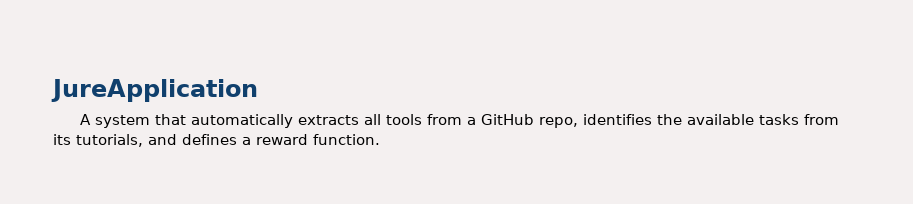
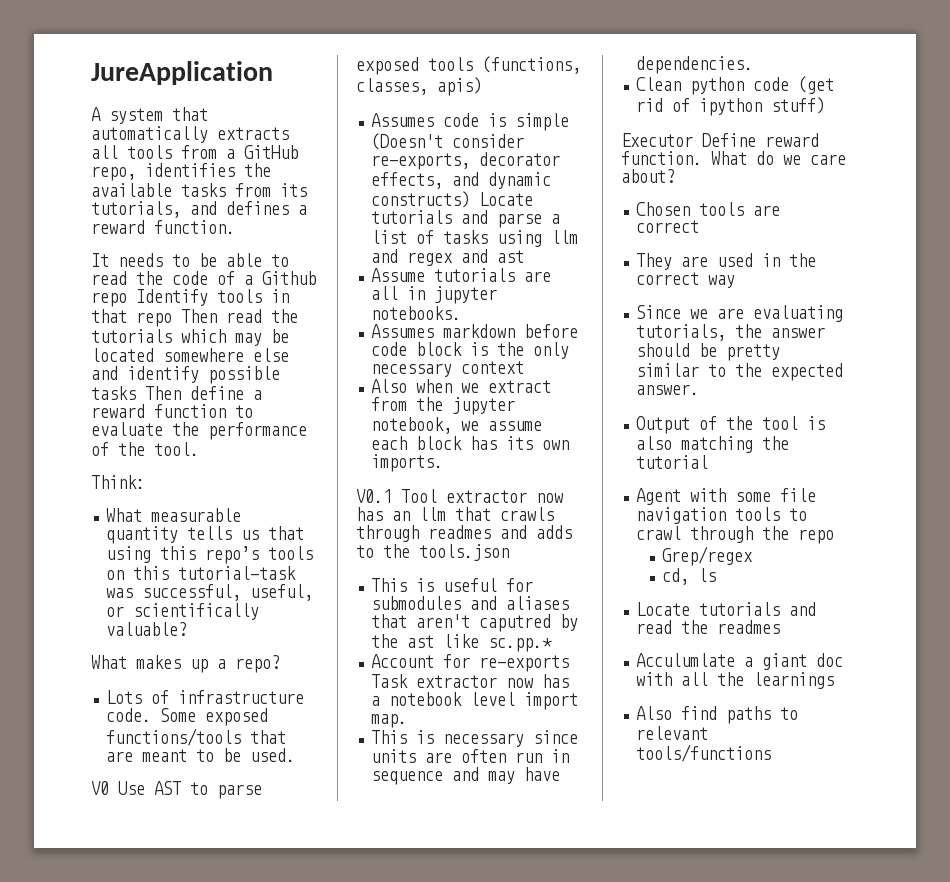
+ It needs to be able to read the code of a Github repo Identify tools in that repo Then read the tutorials which may be located somewhere else and identify possible tasks Then define a reward function to evaluate the performance of the tool.
+ Think:
+ What measurable quantity tells us that using this repo’s tools on this tutorial-task was successful, useful, or scientifically valuable?
+ What makes up a repo?
+ Lots of infrastructure code. Some exposed functions/tools that are meant to be used.
+ V0 Use AST to parse exposed tools (functions, classes, apis)
+ Assumes code is simple (Doesn't consider re-exports, decorator effects, and dynamic constructs) Locate tutorials and parse a list of tasks using llm and regex and ast
+ Assume tutorials are all in jupyter notebooks.
+ Assumes markdown before code block is the only necessary context
+ Also when we extract from the jupyter notebook, we assume each block has its own imports.
+ V0.1 Tool extractor now has an llm that crawls through readmes and adds to the tools.json
+ This is useful for submodules and aliases that aren't caputred by the ast like sc.pp.*
+ Account for re-exports Task extractor now has a notebook level import map.
+ This is necessary since units are often run in sequence and may have dependencies.
+ Clean python code (get rid of ipython stuff)
+ Executor Define reward function. What do we care about?
+ Chosen tools are correct
+ They are used in the correct way
+ Since we are evaluating tutorials, the answer should be pretty similar to the expected answer.
+ Output of the tool is also matching the tutorial
+ Agent with some file navigation tools to crawl through the repo
+ Grep/regex
+ cd, ls
+ Locate tutorials and read the readmes
+ Acculumlate a giant doc with all the learnings
+ Also find paths to relevant tools/functions

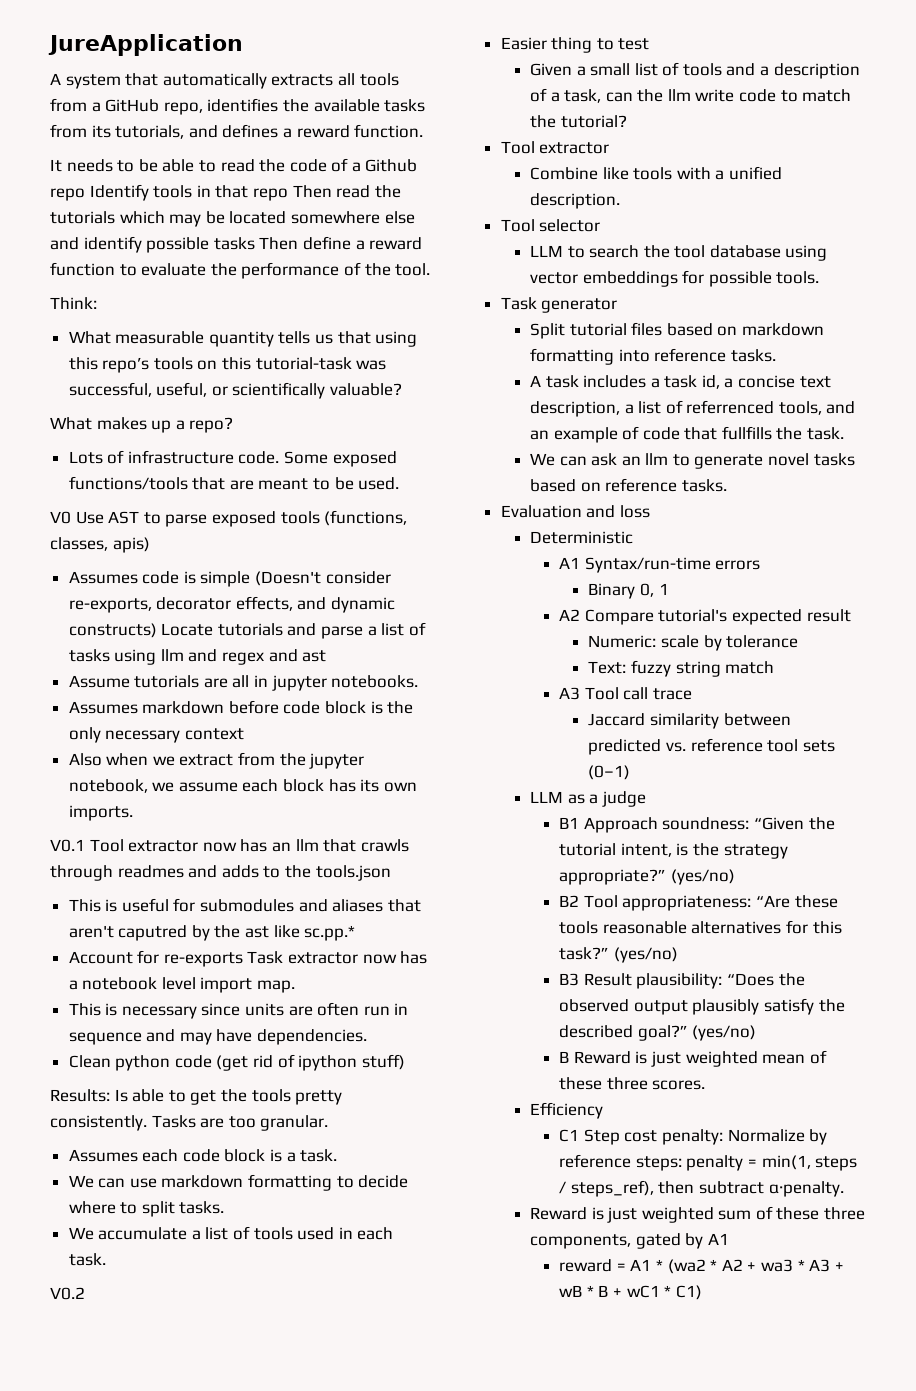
- Executor Define reward function. What do we care about?
- Chosen tools are correct
- They are used in the correct way
- Since we are evaluating tutorials, the answer should be pretty similar to the expected answer.
- Output of the tool is also matching the tutorial
- Agent with some file navigation tools to crawl through the repo
- Grep/regex
- cd, ls
- Locate tutorials and read the readmes
- Acculumlate a giant doc with all the learnings
- Also find paths to relevant tools/functions
+ Results: Is able to get the tools pretty consistently. Tasks are too granular.
+ Assumes each code block is a task.
+ We can use markdown formatting to decide where to split tasks.
+ We accumulate a list of tools used in each task.
+ V0.2
+ Easier thing to test
+ Given a small list of tools and a description of a task, can the llm write code to match the tutorial?
+ Tool extractor
+ Combine like tools with a unified description.
+ Tool selector
+ LLM to search the tool database using vector embeddings for possible tools.
+ Task generator
+ Split tutorial files based on markdown formatting into reference tasks.
+ A task includes a task id, a concise text description, a list of referrenced tools, and an example of code that fullfills the task.
+ We can ask an llm to generate novel tasks based on reference tasks.
+ Evaluation and loss
+ Deterministic
+ A1 Syntax/run-time errors
+ Binary 0, 1
+ A2 Compare tutorial's expected result
+ Numeric: scale by tolerance
+ Text: fuzzy string match
+ A3 Tool call trace
+ Jaccard similarity between predicted vs. reference tool sets (0–1)
+ LLM as a judge
+ B1 Approach soundness: “Given the tutorial intent, is the strategy appropriate?” (yes/no)
+ B2 Tool appropriateness: “Are these tools reasonable alternatives for this task?” (yes/no)
+ B3 Result plausibility: “Does the observed output plausibly satisfy the described goal?” (yes/no)
+ B Reward is just weighted mean of these three scores.
+ Efficiency
+ C1 Step cost penalty: Normalize by reference steps: penalty = min(1, steps / steps_ref), then subtract α·penalty.
+ Reward is just weighted sum of these three components, gated by A1
+ reward = A1 * (wa2 * A2 + wa3 * A3 + wB * B + wC1 * C1)

